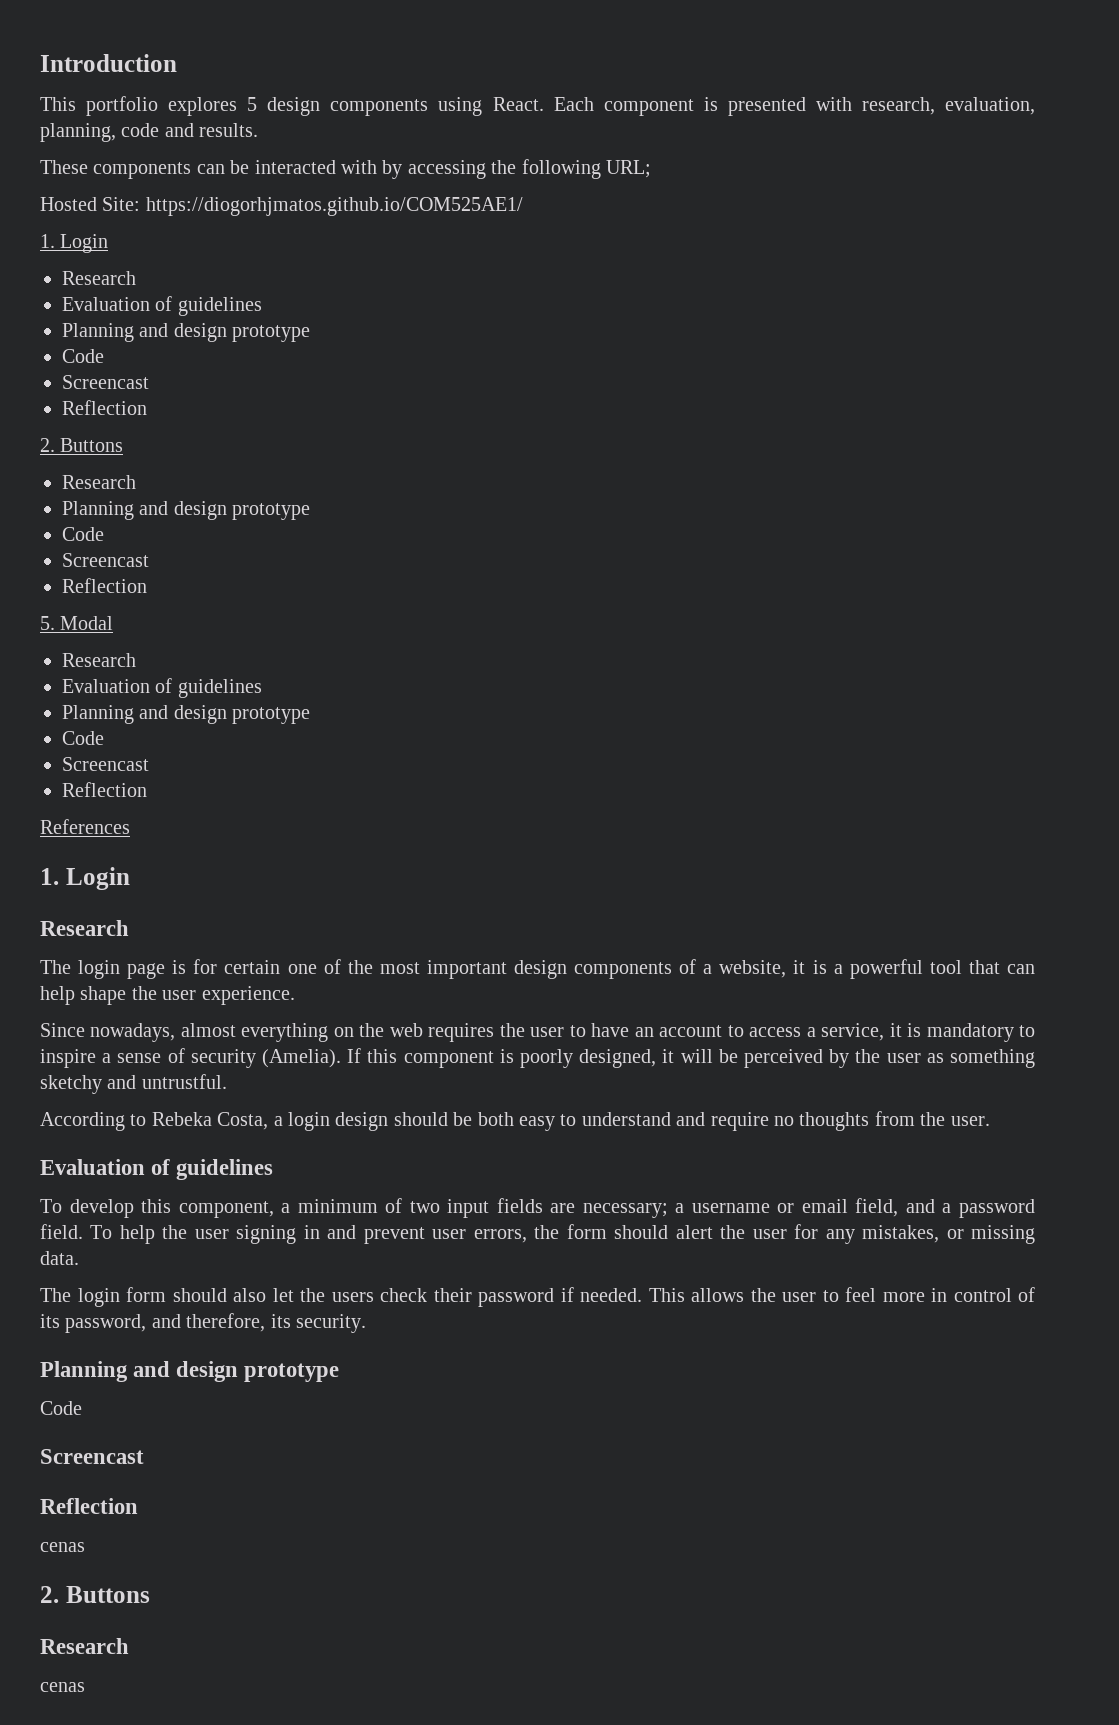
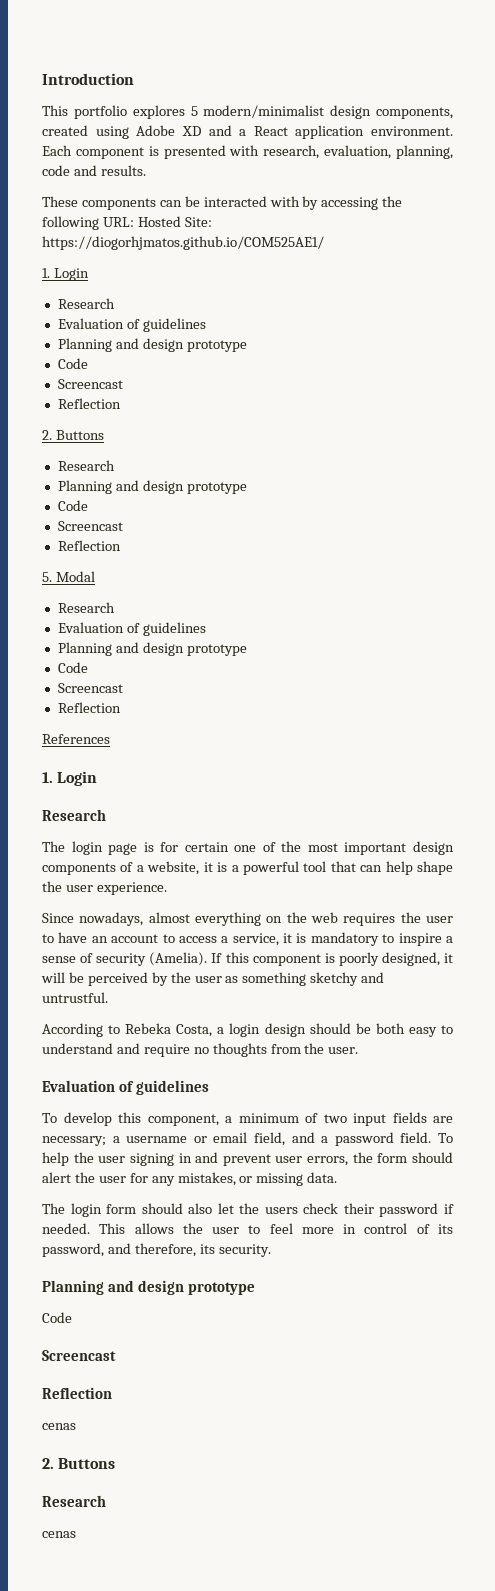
- This portfolio explores 5 design components using React.
+ This portfolio explores 5 modern/minimalist design components, created using Adobe XD and a React application environment.
- These components can be interacted with by accessing the following URL;
- Hosted Site: https://diogorhjmatos.github.io/COM525AE1/
+ These components can be interacted with by accessing the following URL: Hosted Site: https://diogorhjmatos.github.io/COM525AE1/

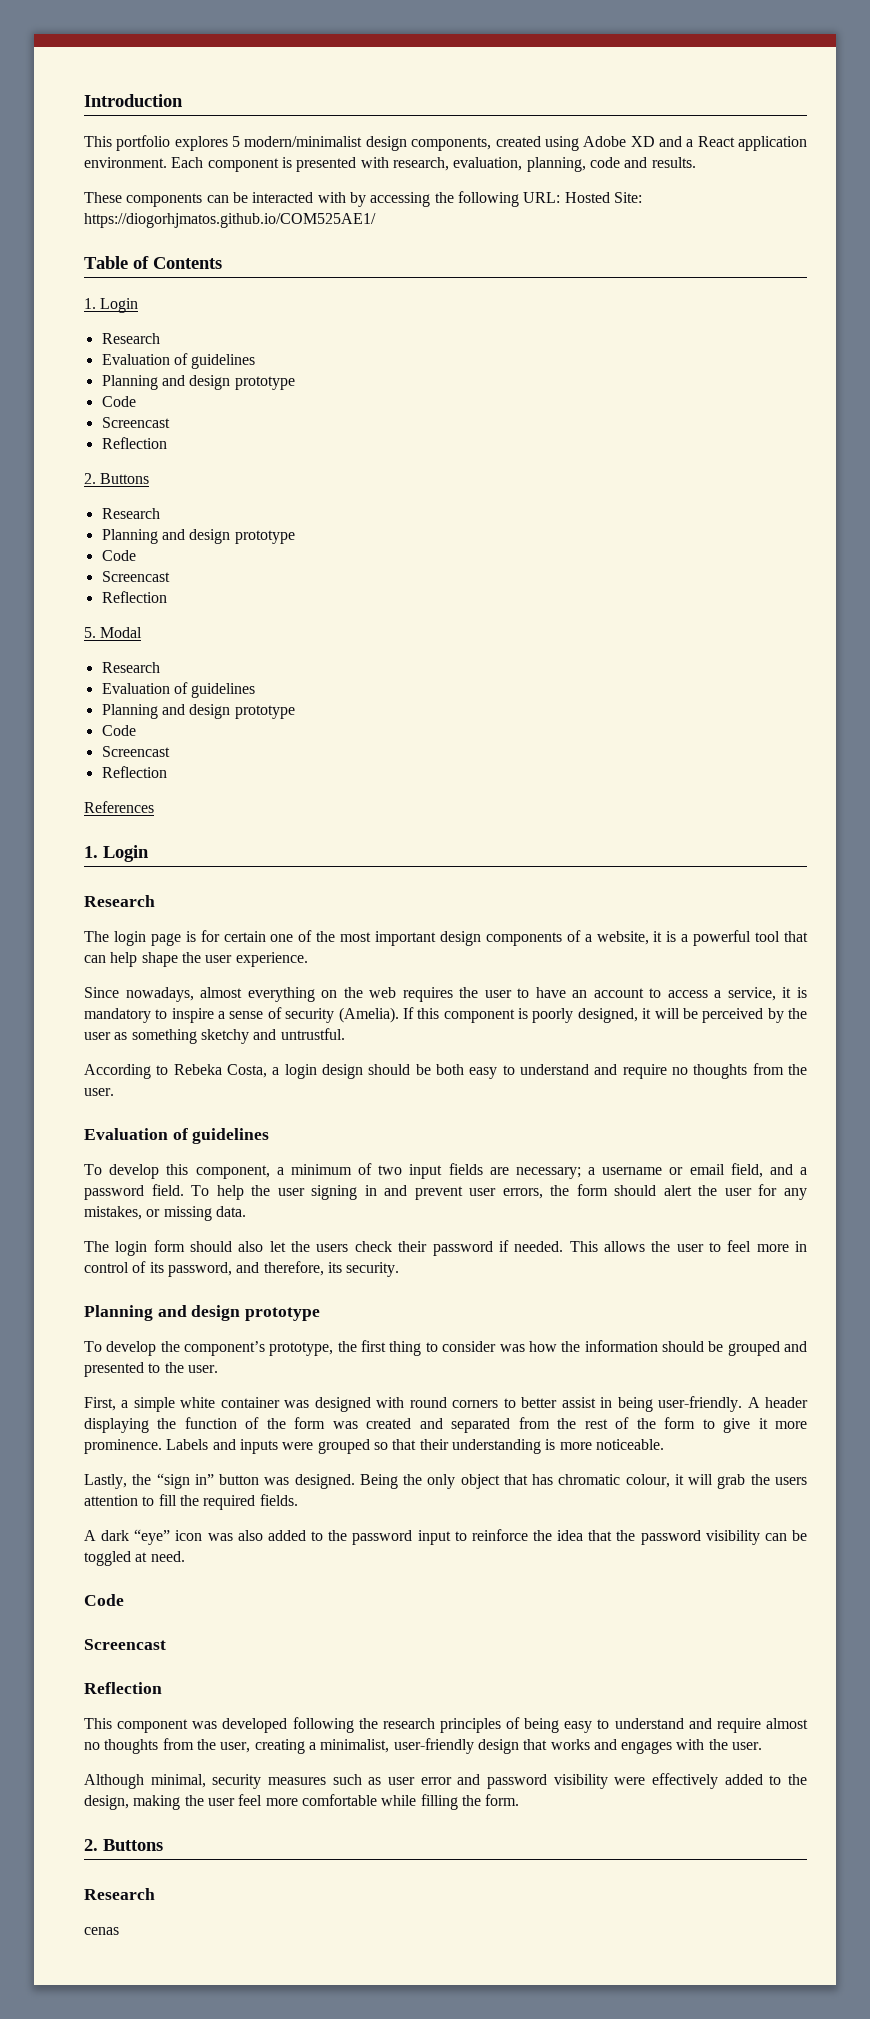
+ Table of Contents
  This allows the user to feel more in control of its password, and therefore, its security.
  Planning and design prototype
+ To develop the component’s prototype, the first thing to consider was how the information should be grouped and presented to the user.
+ First, a simple white container was designed with round corners to better assist in being user-friendly. A header displaying the function of the form was created and separated from the rest of the form to give it more prominence. Labels and inputs were grouped so that their understanding is more noticeable.
+ Lastly, the “sign in” button was designed. Being the only object that has chromatic colour, it will grab the users attention to fill the required fields.
+ A dark “eye” icon was also added to the password input to reinforce the idea that the password visibility can be toggled at need.
  Code
  Screencast
  Reflection
- cenas
+ This component was developed following the research principles of being easy to understand and require almost no thoughts from the user, creating a minimalist, user-friendly design that works and engages with the user.
+ Although minimal, security measures such as user error and password visibility were effectively added to the design, making the user feel more comfortable while filling the form.

